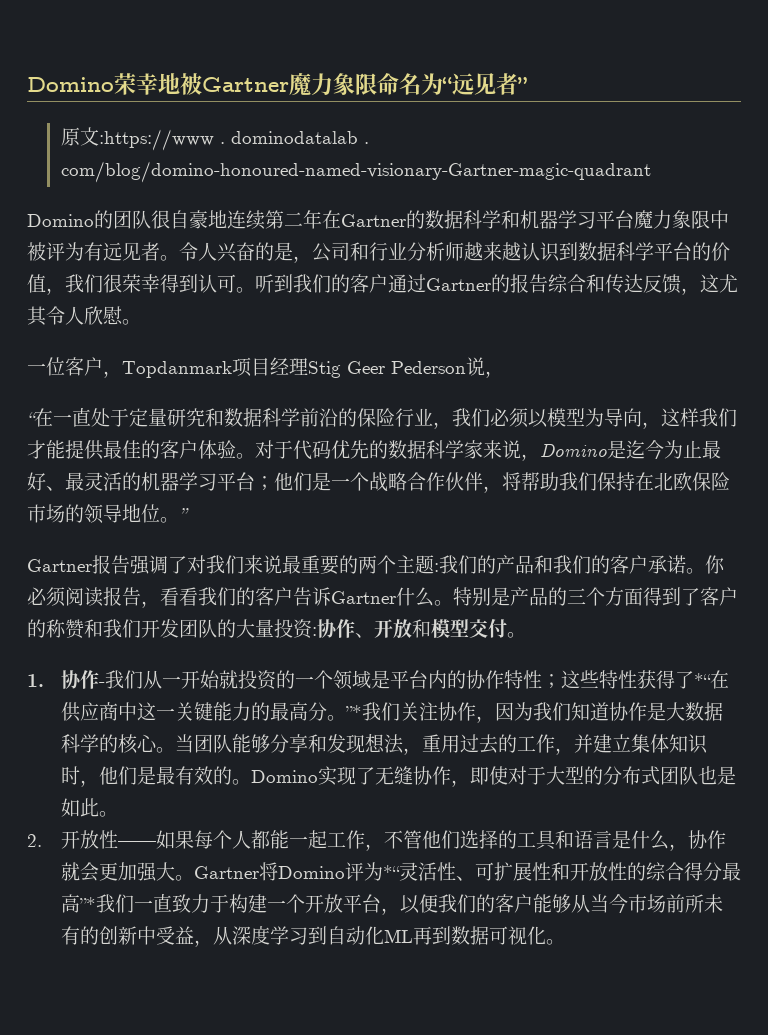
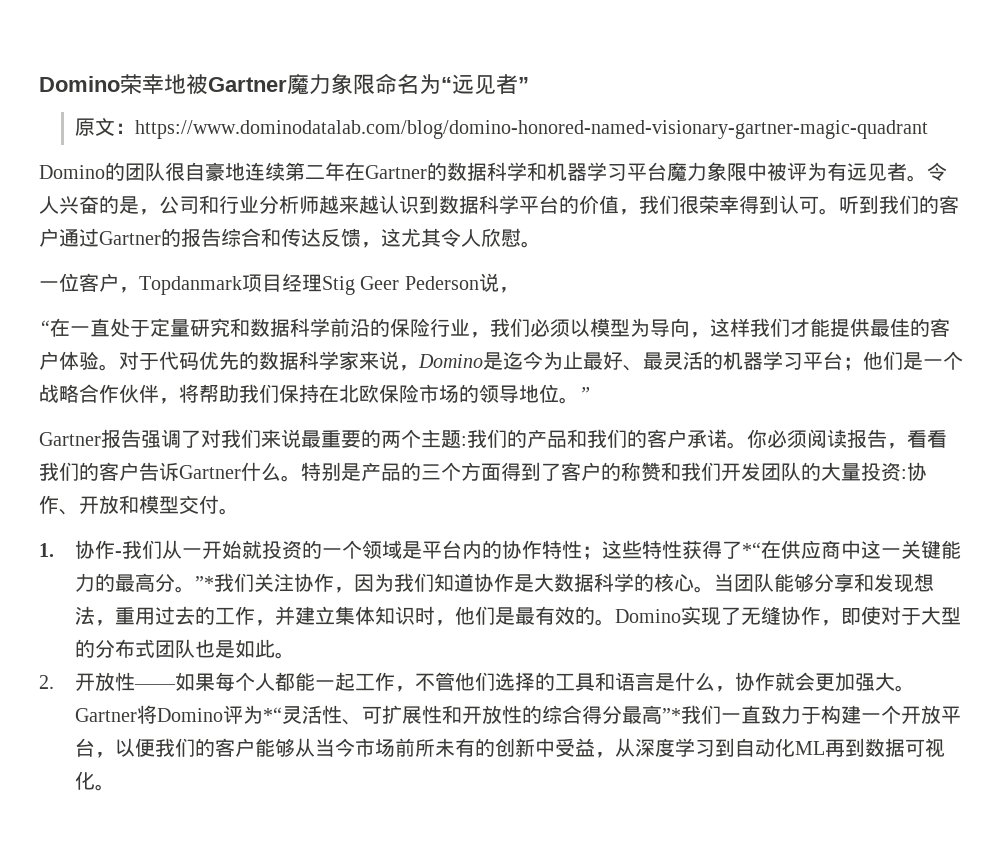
- 原文:https://www . dominodatalab . com/blog/domino-honoured-named-visionary-Gartner-magic-quadrant
+ 原文：https://www.dominodatalab.com/blog/domino-honored-named-visionary-gartner-magic-quadrant

